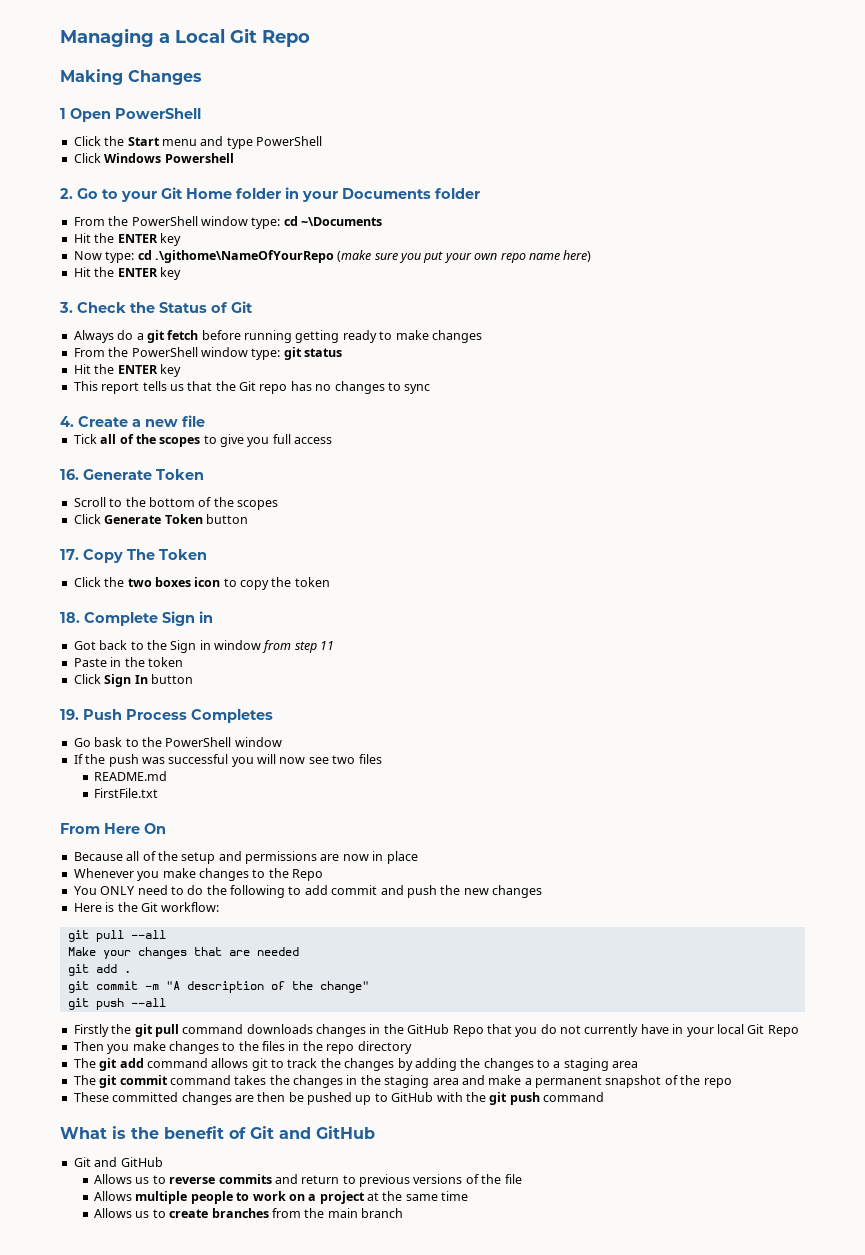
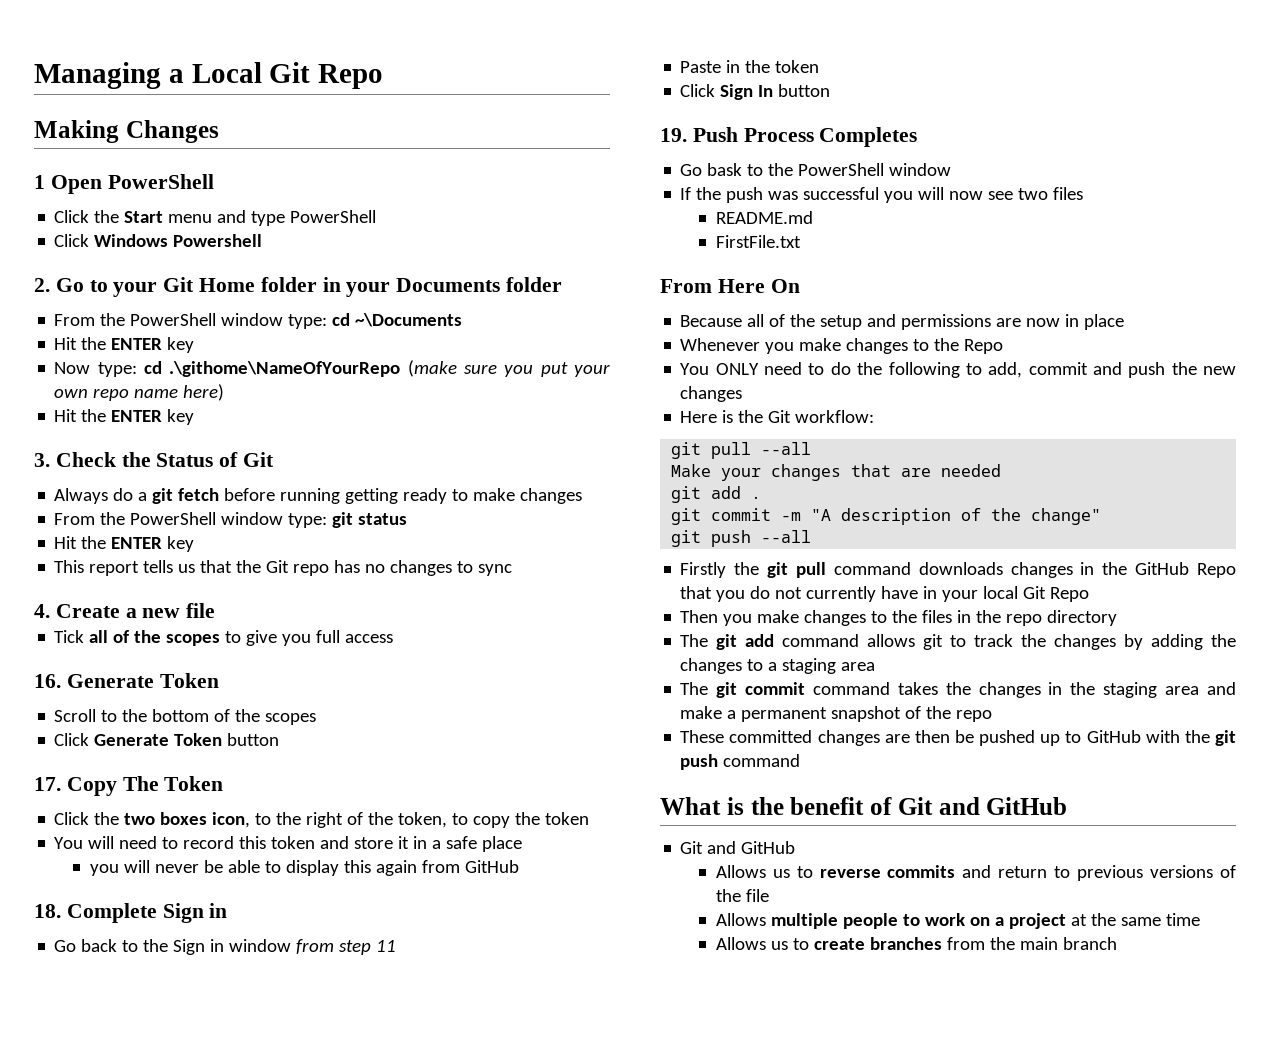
- Click the two boxes icon to copy the token
+ Click the two boxes icon, to the right of the token, to copy the token
+ You will need to record this token and store it in a safe place
+ you will never be able to display this again from GitHub
- Got back to the Sign in window from step 11
+ Go back to the Sign in window from step 11
- You ONLY need to do the following to add commit and push the new changes
+ You ONLY need to do the following to add, commit and push the new changes

